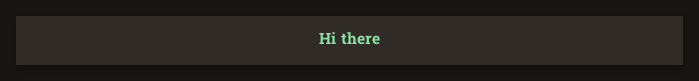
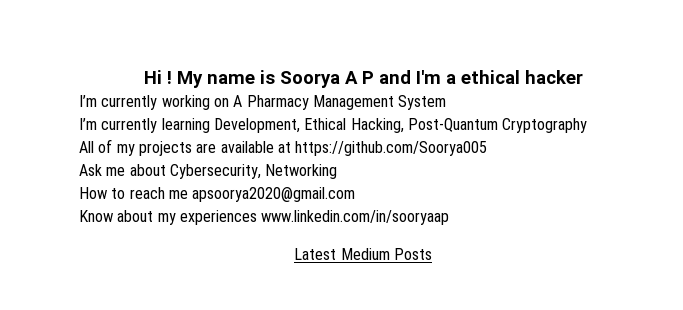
- Hi there
+ Hi ! My name is Soorya A P and I'm a ethical hacker
+ I’m currently working on A Pharmacy Management System
+ I’m currently learning Development, Ethical Hacking, Post-Quantum Cryptography
+ All of my projects are available at https://github.com/Soorya005
+ Ask me about Cybersecurity, Networking
+ How to reach me apsoorya2020@gmail.com
+ Know about my experiences www.linkedin.com/in/sooryaap
+ Latest Medium Posts

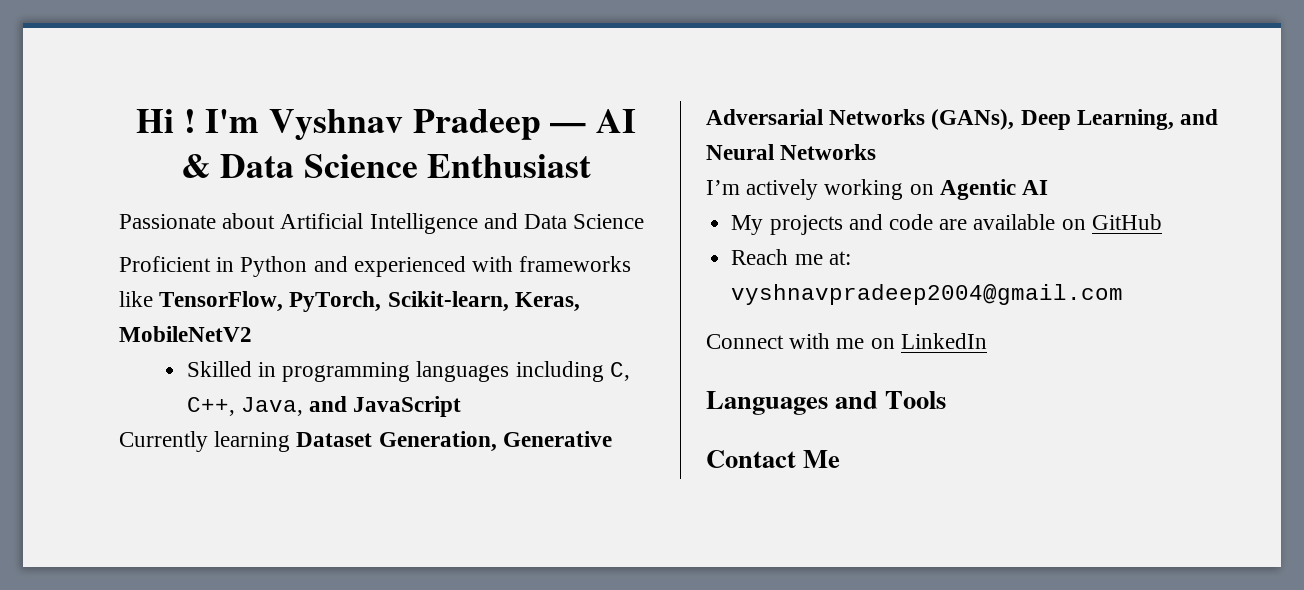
- My name is Soorya A P and I'm a ethical hacker
- I’m currently working on A Pharmacy Management System
- I’m currently learning Development, Ethical Hacking, Post-Quantum Cryptography
- All of my projects are available at https://github.com/Soorya005
- Ask me about Cybersecurity, Networking
- How to reach me apsoorya2020@gmail.com
- Know about my experiences www.linkedin.com/in/sooryaap
- Latest Medium Posts
+ I'm Vyshnav Pradeep — AI & Data Science Enthusiast
+ Passionate about Artificial Intelligence and Data Science
+ Proficient in Python and experienced with frameworks like TensorFlow, PyTorch, Scikit-learn, Keras, MobileNetV2
+ Skilled in programming languages including C, C++, Java, and JavaScript
+ Currently learning Dataset Generation, Generative Adversarial Networks (GANs), Deep Learning, and Neural Networks
+ I’m actively working on Agentic AI
+ My projects and code are available on GitHub
+ Reach me at: vyshnavpradeep2004@gmail.com
+ Connect with me on LinkedIn
+ Languages and Tools
+ Contact Me

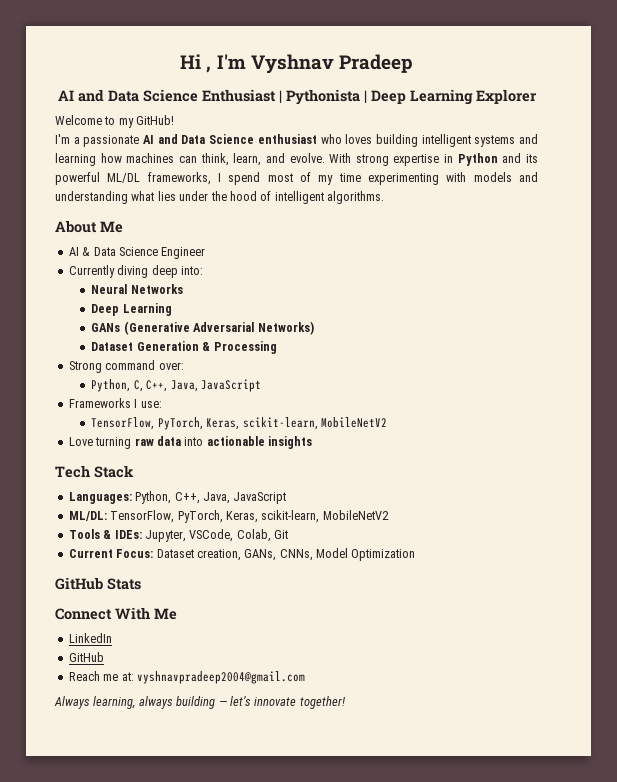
- Hi ! I'm Vyshnav Pradeep — AI & Data Science Enthusiast
- Passionate about Artificial Intelligence and Data Science
- Proficient in Python and experienced with frameworks like TensorFlow, PyTorch, Scikit-learn, Keras, MobileNetV2
- Skilled in programming languages including C, C++, Java, and JavaScript
- Currently learning Dataset Generation, Generative Adversarial Networks (GANs), Deep Learning, and Neural Networks
- I’m actively working on Agentic AI
- My projects and code are available on GitHub
+ Hi , I'm Vyshnav Pradeep
+ AI and Data Science Enthusiast | Pythonista | Deep Learning Explorer
+ Welcome to my GitHub!
+ I'm a passionate AI and Data Science enthusiast who loves building intelligent systems and learning how machines can think, learn, and evolve. With strong expertise in Python and its powerful ML/DL frameworks, I spend most of my time experimenting with models and understanding what lies under the hood of intelligent algorithms.
+ About Me
+ AI & Data Science Engineer
+ Currently diving deep into:
+ Neural Networks
+ Deep Learning
+ GANs (Generative Adversarial Networks)
+ Dataset Generation & Processing
+ Strong command over:
+ Python, C, C++, Java, JavaScript
+ Frameworks I use:
+ TensorFlow, PyTorch, Keras, scikit-learn, MobileNetV2
+ Love turning raw data into actionable insights
+ Tech Stack
+ Languages: Python, C++, Java, JavaScript
+ ML/DL: TensorFlow, PyTorch, Keras, scikit-learn, MobileNetV2
+ Tools & IDEs: Jupyter, VSCode, Colab, Git
+ Current Focus: Dataset creation, GANs, CNNs, Model Optimization
+ GitHub Stats
+ Connect With Me
+ LinkedIn
+ GitHub
- Connect with me on LinkedIn
- Languages and Tools
- Contact Me
+ Always learning, always building — let’s innovate together!

